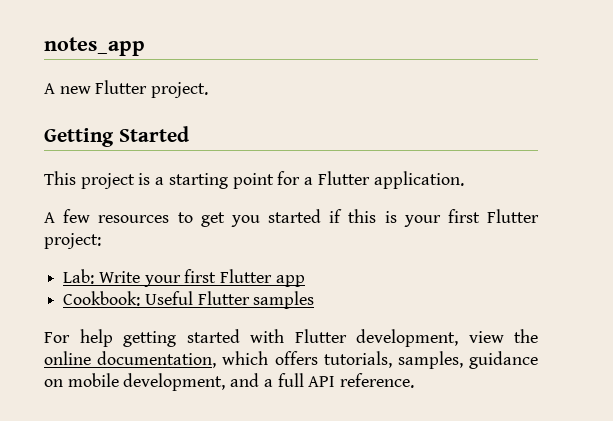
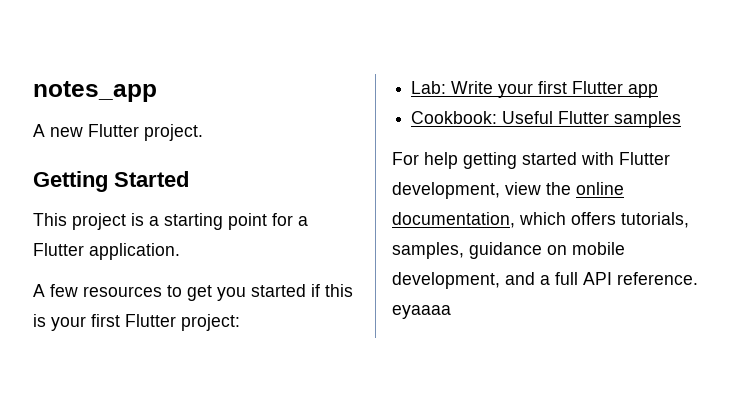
- For help getting started with Flutter development, view the online documentation, which offers tutorials, samples, guidance on mobile development, and a full API reference.
+ For help getting started with Flutter development, view the online documentation, which offers tutorials, samples, guidance on mobile development, and a full API reference. eyaaaa

